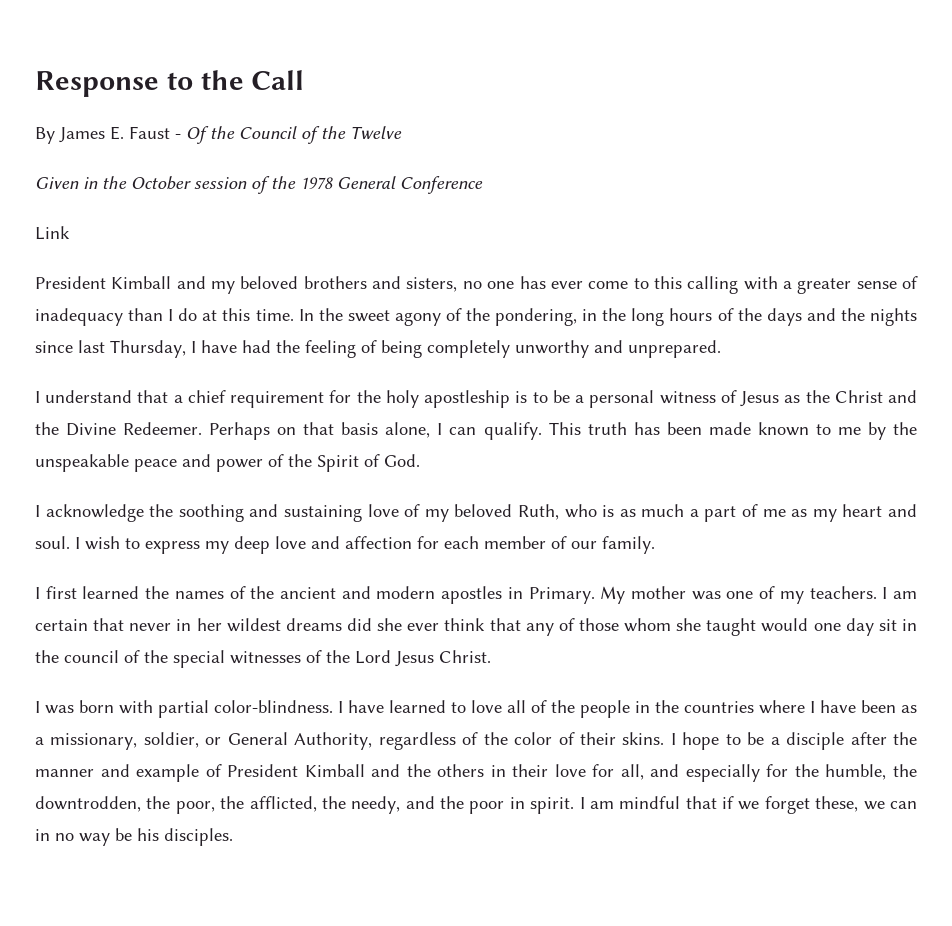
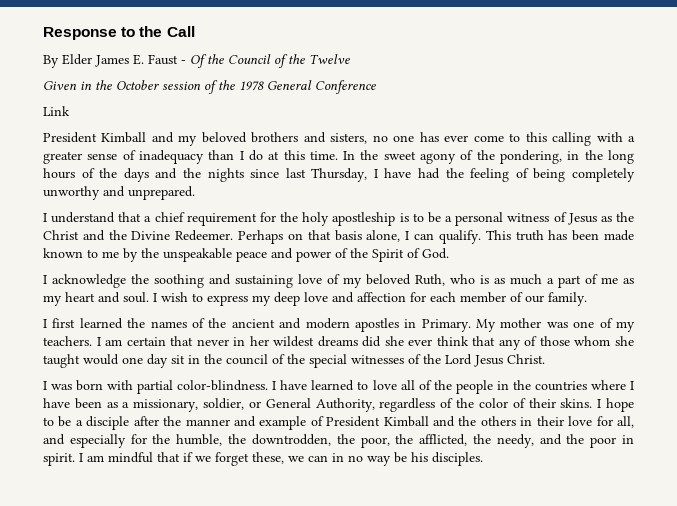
- By James E. Faust - Of the Council of the Twelve
+ By Elder James E. Faust - Of the Council of the Twelve

